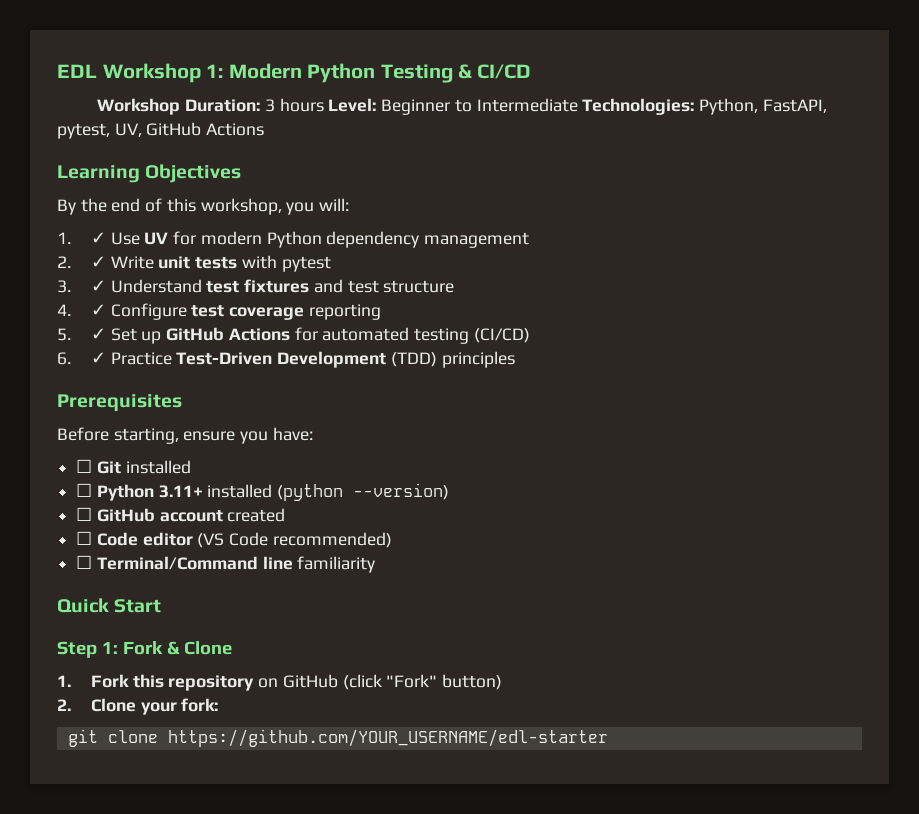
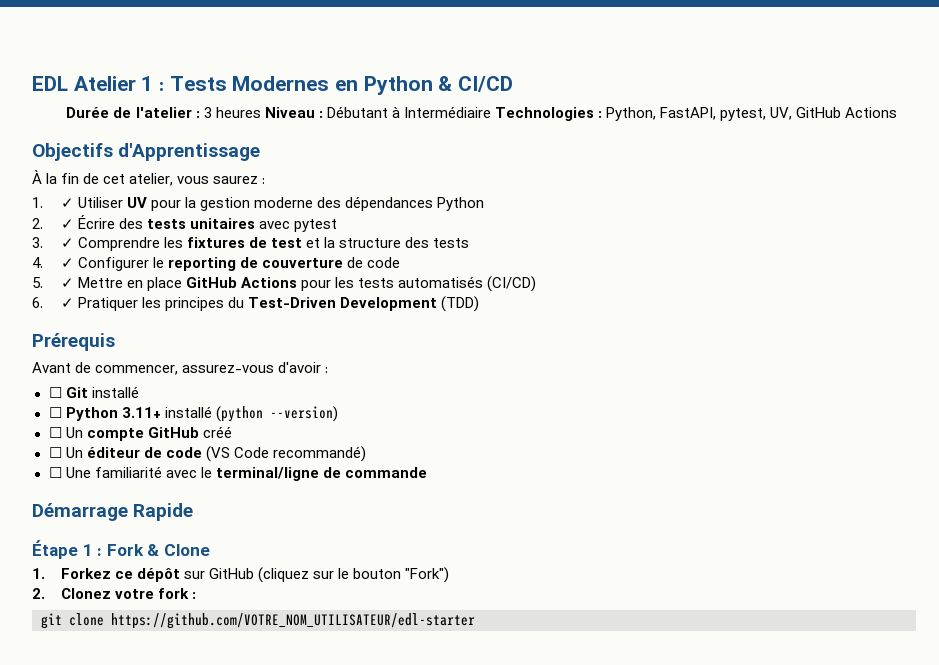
- EDL Workshop 1: Modern Python Testing & CI/CD
- Workshop Duration: 3 hours Level: Beginner to Intermediate Technologies: Python, FastAPI, pytest, UV, GitHub Actions
+ EDL Atelier 1 : Tests Modernes en Python & CI/CD
+ Durée de l'atelier : 3 heures Niveau : Débutant à Intermédiaire Technologies : Python, FastAPI, pytest, UV, GitHub Actions
- Learning Objectives
- By the end of this workshop, you will:
- 1. ✓ Use UV for modern Python dependency management
+ Objectifs d'Apprentissage
+ À la fin de cet atelier, vous saurez :
+ 1. ✓ Utiliser UV pour la gestion moderne des dépendances Python
- 2. ✓ Write unit tests with pytest
- 3. ✓ Understand test fixtures and test structure
+ 2. ✓ Écrire des tests unitaires avec pytest
+ 3. ✓ Comprendre les fixtures de test et la structure des tests
- 4. ✓ Configure test coverage reporting
- 5. ✓ Set up GitHub Actions for automated testing (CI/CD)
+ 4. ✓ Configurer le reporting de couverture de code
+ 5. ✓ Mettre en place GitHub Actions pour les tests automatisés (CI/CD)
- 6. ✓ Practice Test-Driven Development (TDD) principles
- Prerequisites
- Before starting, ensure you have:
+ 6. ✓ Pratiquer les principes du Test-Driven Development (TDD)
+ Prérequis
+ Avant de commencer, assurez-vous d'avoir :
- ☐ Git installed
+ ☐ Git installé
- ☐ Python 3.11+ installed (python --version)
+ ☐ Python 3.11+ installé (python --version)
- ☐ GitHub account created
- ☐ Code editor (VS Code recommended)
- ☐ Terminal/Command line familiarity
- Quick Start
- Step 1: Fork & Clone
- 1. Fork this repository on GitHub (click "Fork" button)
- 2. Clone your fork:
+ ☐ Un compte GitHub créé
+ ☐ Un éditeur de code (VS Code recommandé)
+ ☐ Une familiarité avec le terminal/ligne de commande
+ Démarrage Rapide
+ Étape 1 : Fork & Clone
+ 1. Forkez ce dépôt sur GitHub (cliquez sur le bouton "Fork")
+ 2. Clonez votre fork :
- git clone https://github.com/YOUR_USERNAME/edl-starter
+ git clone https://github.com/VOTRE_NOM_UTILISATEUR/edl-starter

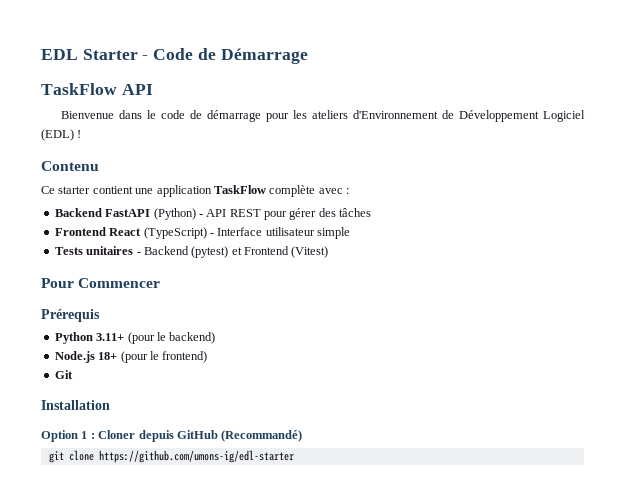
- EDL Atelier 1 : Tests Modernes en Python & CI/CD
- Durée de l'atelier : 3 heures Niveau : Débutant à Intermédiaire Technologies : Python, FastAPI, pytest, UV, GitHub Actions
- Objectifs d'Apprentissage
- À la fin de cet atelier, vous saurez :
- 1. ✓ Utiliser UV pour la gestion moderne des dépendances Python
- 2. ✓ Écrire des tests unitaires avec pytest
- 3. ✓ Comprendre les fixtures de test et la structure des tests
- 4. ✓ Configurer le reporting de couverture de code
- 5. ✓ Mettre en place GitHub Actions pour les tests automatisés (CI/CD)
- 6. ✓ Pratiquer les principes du Test-Driven Development (TDD)
+ EDL Starter - Code de Démarrage
+ TaskFlow API
+ Bienvenue dans le code de démarrage pour les ateliers d'Environnement de Développement Logiciel (EDL) !
+ Contenu
+ Ce starter contient une application TaskFlow complète avec :
+ Backend FastAPI (Python) - API REST pour gérer des tâches
+ Frontend React (TypeScript) - Interface utilisateur simple
+ Tests unitaires - Backend (pytest) et Frontend (Vitest)
+ Pour Commencer
  Prérequis
- Avant de commencer, assurez-vous d'avoir :
- ☐ Git installé
- ☐ Python 3.11+ installé (python --version)
- ☐ Un compte GitHub créé
- ☐ Un éditeur de code (VS Code recommandé)
- ☐ Une familiarité avec le terminal/ligne de commande
- Démarrage Rapide
- Étape 1 : Fork & Clone
- 1. Forkez ce dépôt sur GitHub (cliquez sur le bouton "Fork")
- 2. Clonez votre fork :
+ Python 3.11+ (pour le backend)
+ Node.js 18+ (pour le frontend)
+ Git
+ Installation
+ Option 1 : Cloner depuis GitHub (Recommandé)
- git clone https://github.com/VOTRE_NOM_UTILISATEUR/edl-starter
+ git clone https://github.com/umons-ig/edl-starter

